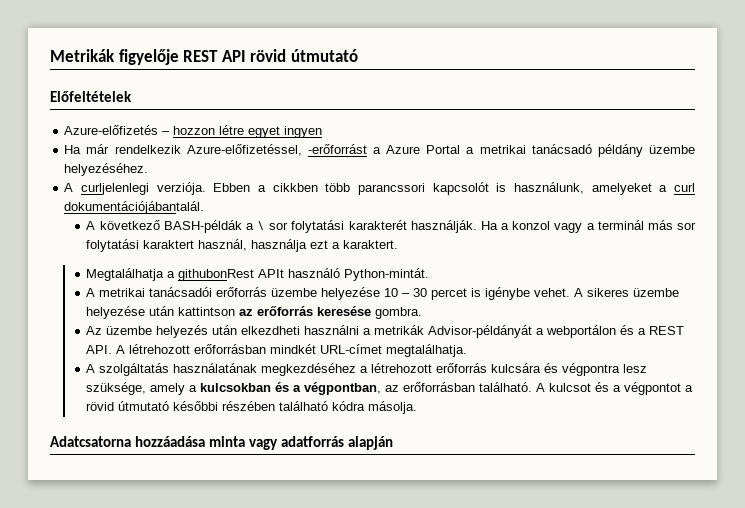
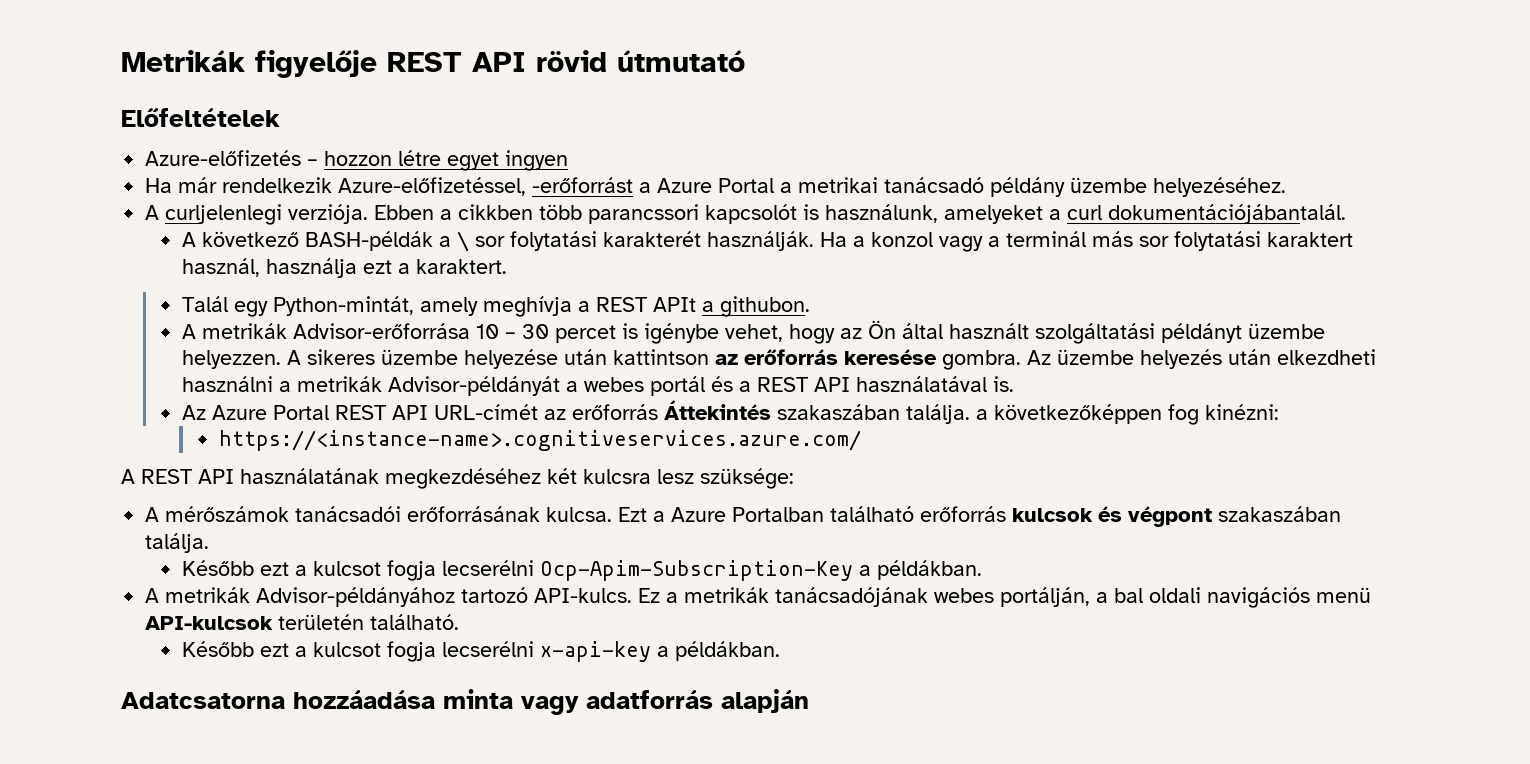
- Megtalálhatja a githubonRest APIt használó Python-mintát.
- A metrikai tanácsadói erőforrás üzembe helyezése 10 – 30 percet is igénybe vehet.
+ Talál egy Python-mintát, amely meghívja a REST APIt a githubon.
+ A metrikák Advisor-erőforrása 10 – 30 percet is igénybe vehet, hogy az Ön által használt szolgáltatási példányt üzembe helyezzen.
- A sikeres üzembe helyezése után kattintson az erőforrás keresése gombra.
- Az üzembe helyezés után elkezdheti használni a metrikák Advisor-példányát a webportálon és a REST API. A létrehozott erőforrásban mindkét URL-címet megtalálhatja.
- A szolgáltatás használatának megkezdéséhez a létrehozott erőforrás kulcsára és végpontra lesz szüksége, amely a kulcsokban és a végpontban, az erőforrásban található. A kulcsot és a végpontot a rövid útmutató későbbi részében található kódra másolja.
+ A sikeres üzembe helyezése után kattintson az erőforrás keresése gombra. Az üzembe helyezés után elkezdheti használni a metrikák Advisor-példányát a webes portál és a REST API használatával is.
+ Az Azure Portal REST API URL-címét az erőforrás Áttekintés szakaszában találja. a következőképpen fog kinézni:
+ https://<instance-name>.cognitiveservices.azure.com/
+ A REST API használatának megkezdéséhez két kulcsra lesz szüksége:
+ A mérőszámok tanácsadói erőforrásának kulcsa. Ezt a Azure Portalban található erőforrás kulcsok és végpont szakaszában találja.
+ Később ezt a kulcsot fogja lecserélni Ocp-Apim-Subscription-Key a példákban.
+ A metrikák Advisor-példányához tartozó API-kulcs. Ez a metrikák tanácsadójának webes portálján, a bal oldali navigációs menü API-kulcsok területén található.
+ Később ezt a kulcsot fogja lecserélni x-api-key a példákban.

